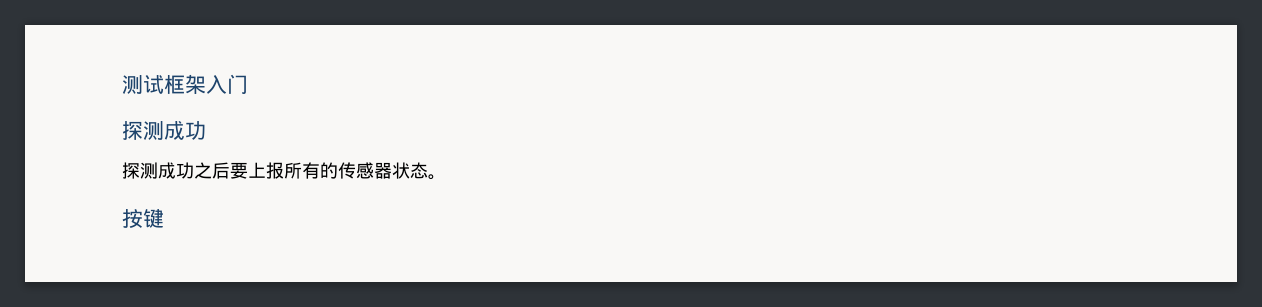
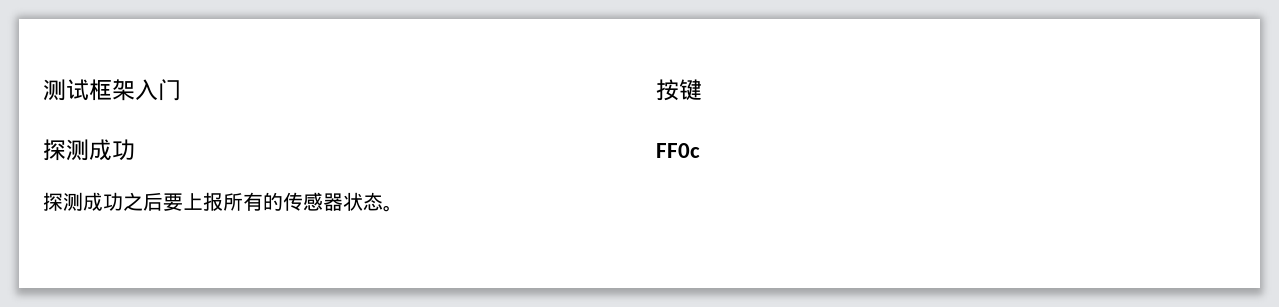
+ FF0c

